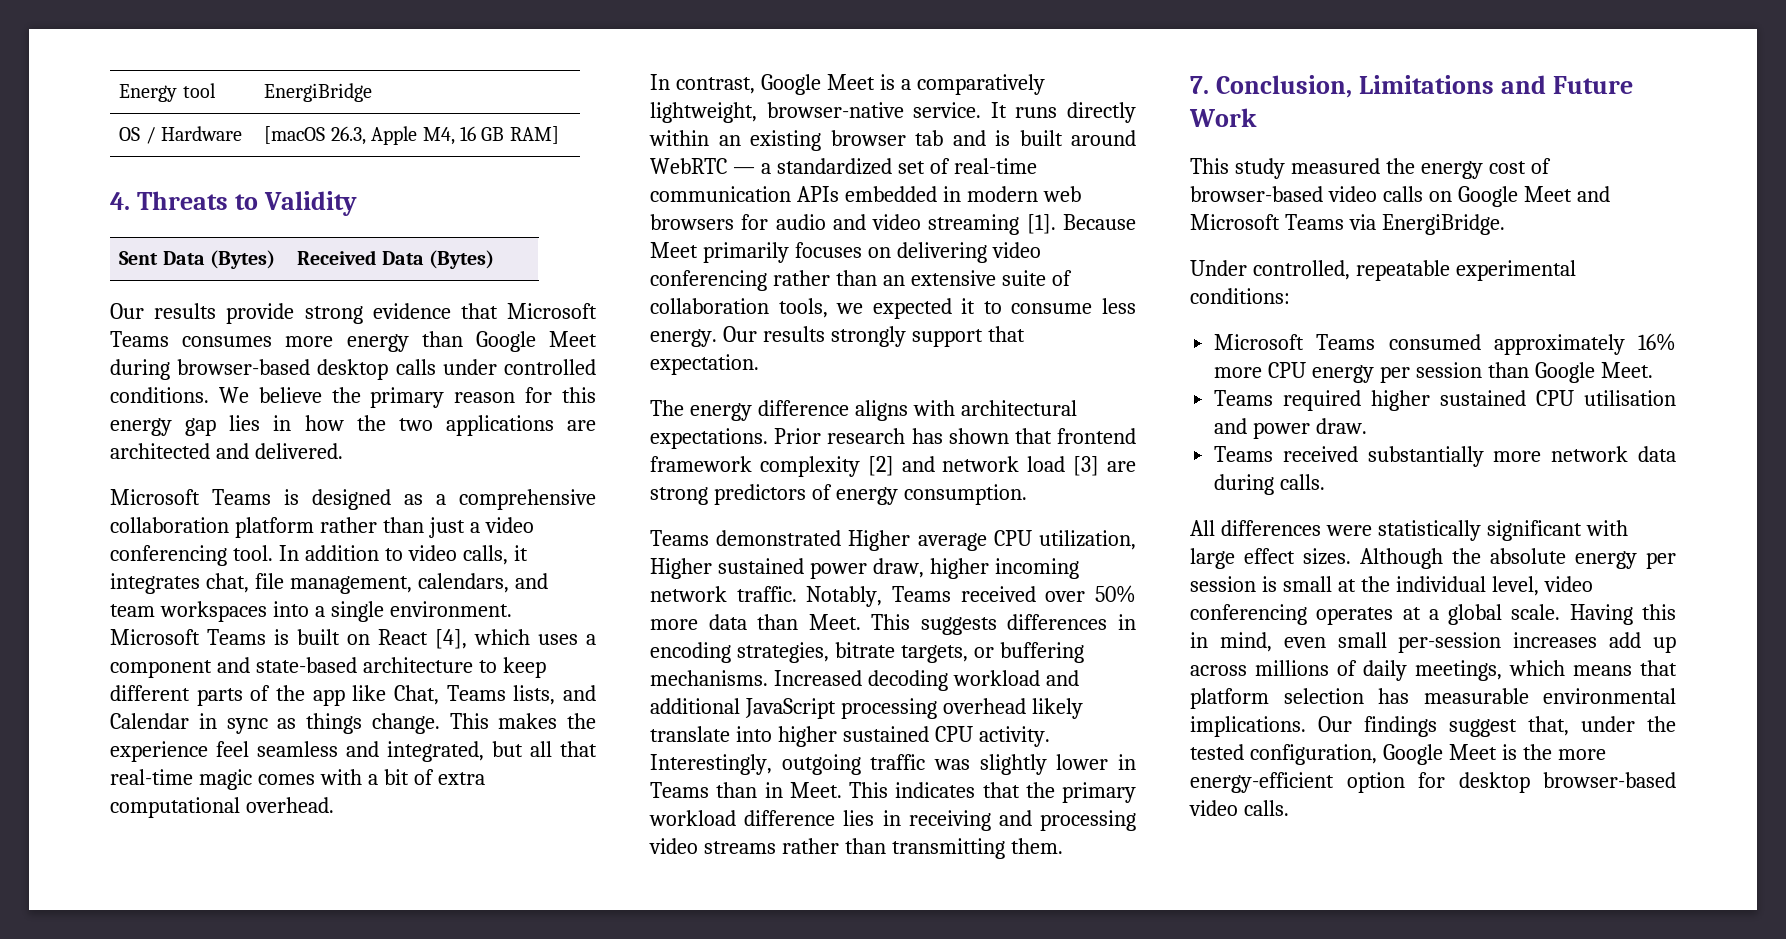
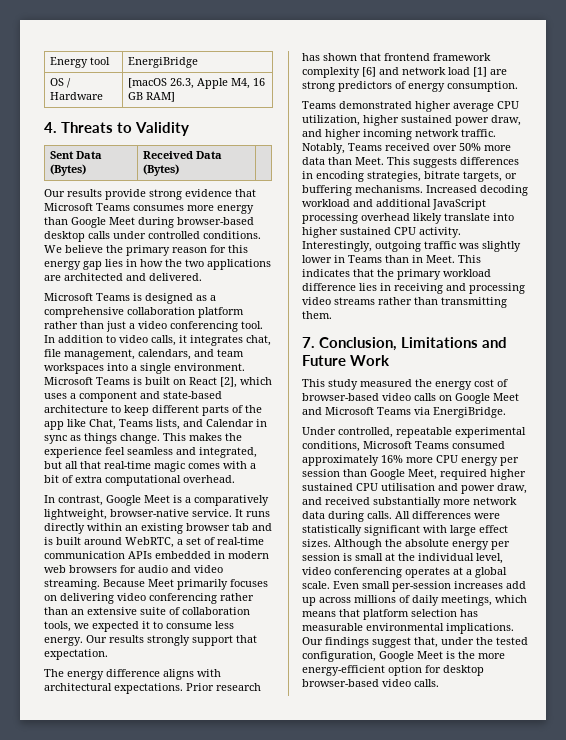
- Microsoft Teams is built on React [4], which uses a component and state-based architecture to keep different parts of the app like Chat, Teams lists, and Calendar in sync as things change.
+ Microsoft Teams is built on React [2], which uses a component and state-based architecture to keep different parts of the app like Chat, Teams lists, and Calendar in sync as things change.
- It runs directly within an existing browser tab and is built around WebRTC — a standardized set of real-time communication APIs embedded in modern web browsers for audio and video streaming [1].
+ It runs directly within an existing browser tab and is built around WebRTC, a set of real-time communication APIs embedded in modern web browsers for audio and video streaming.
- Prior research has shown that frontend framework complexity [2] and network load [3] are strong predictors of energy consumption.
+ Prior research has shown that frontend framework complexity [6] and network load [1] are strong predictors of energy consumption.
- Teams demonstrated Higher average CPU utilization, Higher sustained power draw, higher incoming network traffic.
+ Teams demonstrated higher average CPU utilization, higher sustained power draw, and higher incoming network traffic.
- Under controlled, repeatable experimental conditions:
- Microsoft Teams consumed approximately 16% more CPU energy per session than Google Meet.
- Teams required higher sustained CPU utilisation and power draw.
- Teams received substantially more network data during calls.
- All differences were statistically significant with large effect sizes.
+ Under controlled, repeatable experimental conditions, Microsoft Teams consumed approximately 16% more CPU energy per session than Google Meet, required higher sustained CPU utilisation and power draw, and received substantially more network data during calls. All differences were statistically significant with large effect sizes.
- Having this in mind, even small per-session increases add up across millions of daily meetings, which means that platform selection has measurable environmental implications.
+ Even small per-session increases add up across millions of daily meetings, which means that platform selection has measurable environmental implications.

